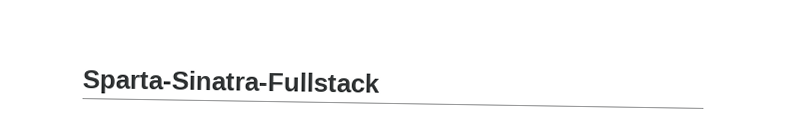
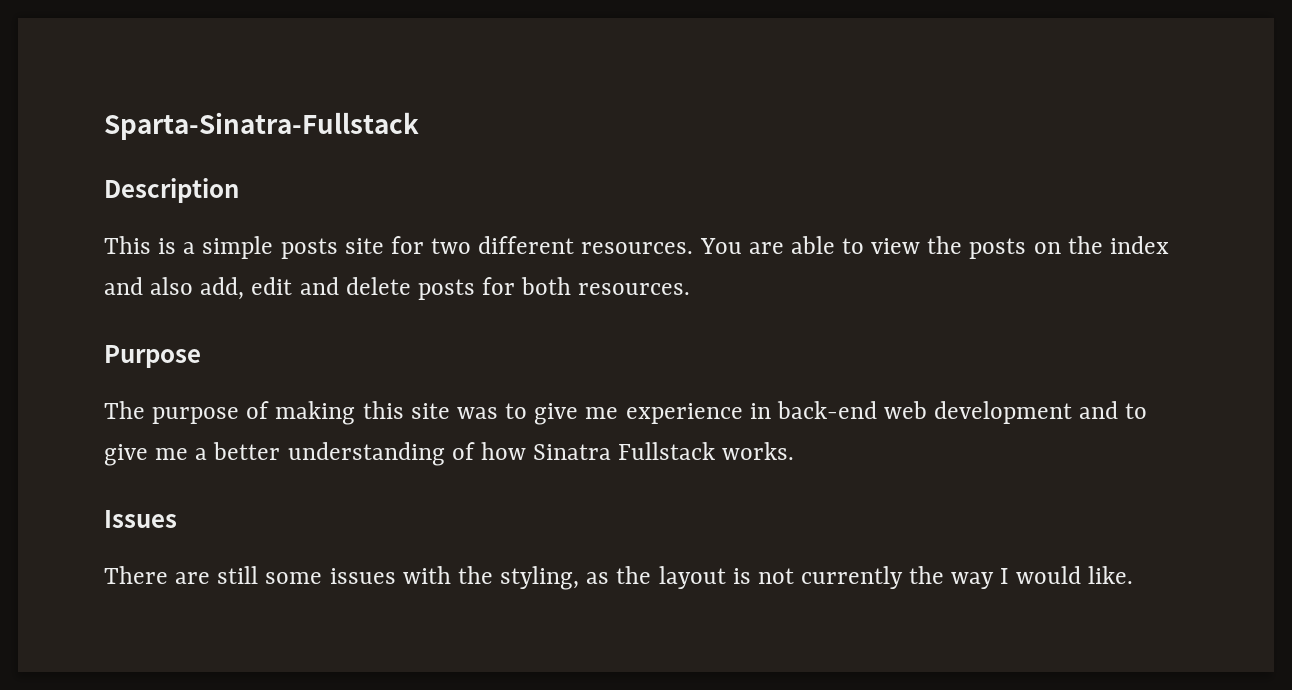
+ Description
+ This is a simple posts site for two different resources. You are able to view the posts on the index and also add, edit and delete posts for both resources.
+ Purpose
+ The purpose of making this site was to give me experience in back-end web development and to give me a better understanding of how Sinatra Fullstack works.
+ Issues
+ There are still some issues with the styling, as the layout is not currently the way I would like.

